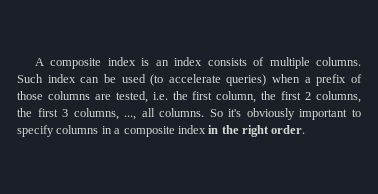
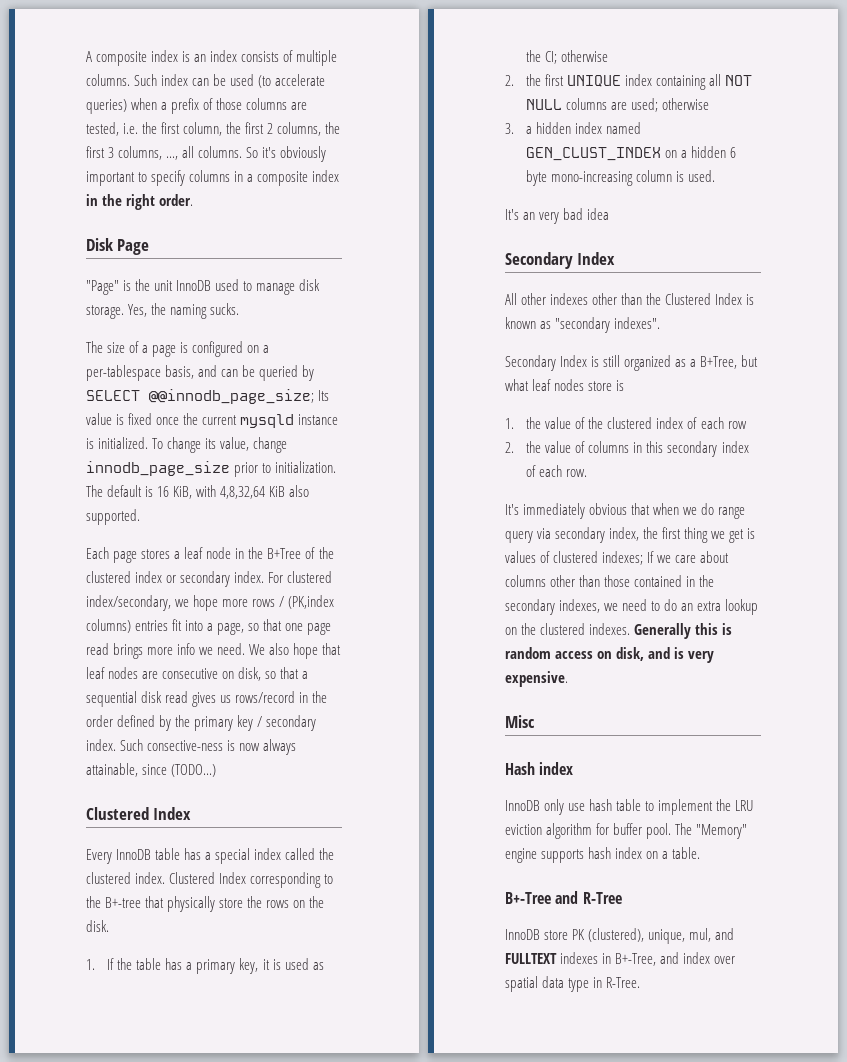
+ Disk Page
+ "Page" is the unit InnoDB used to manage disk storage. Yes, the naming sucks.
+ The size of a page is configured on a per-tablespace basis, and can be queried by SELECT @@innodb_page_size; Its value is fixed once the current mysqld instance is initialized. To change its value, change innodb_page_size prior to initialization. The default is 16 KiB, with 4,8,32,64 KiB also supported.
+ Each page stores a leaf node in the B+Tree of the clustered index or secondary index. For clustered index/secondary, we hope more rows / (PK,index columns) entries fit into a page, so that one page read brings more info we need. We also hope that leaf nodes are consecutive on disk, so that a sequential disk read gives us rows/record in the order defined by the primary key / secondary index. Such consective-ness is now always attainable, since (TODO...)
+ Clustered Index
+ Every InnoDB table has a special index called the clustered index. Clustered Index corresponding to the B+-tree that physically store the rows on the disk.
+ 1. If the table has a primary key, it is used as the CI; otherwise
+ 2. the first UNIQUE index containing all NOT NULL columns are used; otherwise
+ 3. a hidden index named GEN_CLUST_INDEX on a hidden 6 byte mono-increasing column is used.
+ It's an very bad idea
+ Secondary Index
+ All other indexes other than the Clustered Index is known as "secondary indexes".
+ Secondary Index is still organized as a B+Tree, but what leaf nodes store is
+ 1. the value of the clustered index of each row
+ 2. the value of columns in this secondary index of each row.
+ It's immediately obvious that when we do range query via secondary index, the first thing we get is values of clustered indexes; If we care about columns other than those contained in the secondary indexes, we need to do an extra lookup on the clustered indexes. Generally this is random access on disk, and is very expensive.
+ Misc
+ Hash index
+ InnoDB only use hash table to implement the LRU eviction algorithm for buffer pool. The "Memory" engine supports hash index on a table.
+ B+-Tree and R-Tree
+ InnoDB store PK (clustered), unique, mul, and FULLTEXT indexes in B+-Tree, and index over spatial data type in R-Tree.

